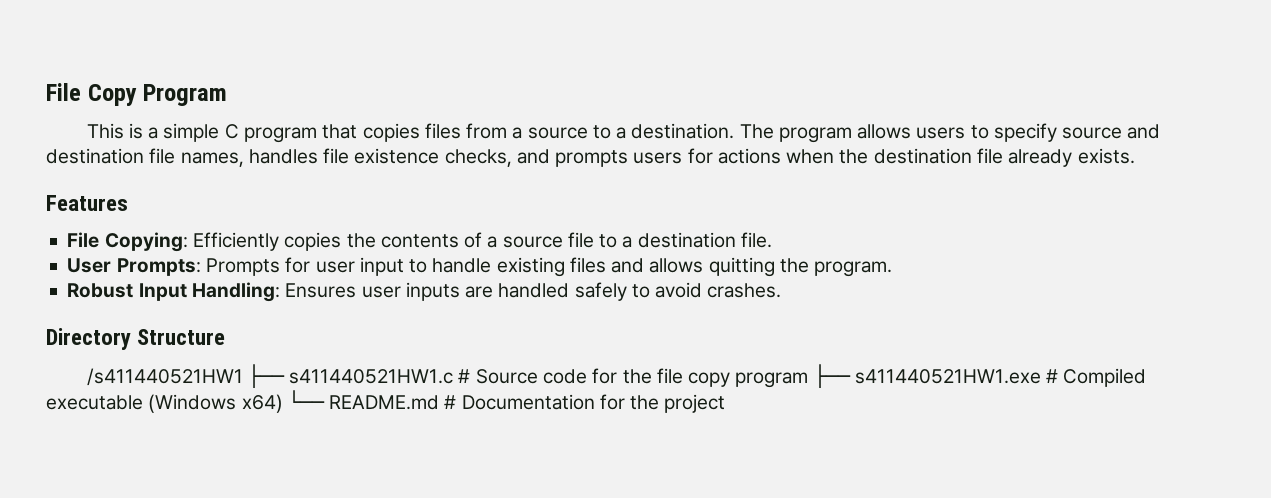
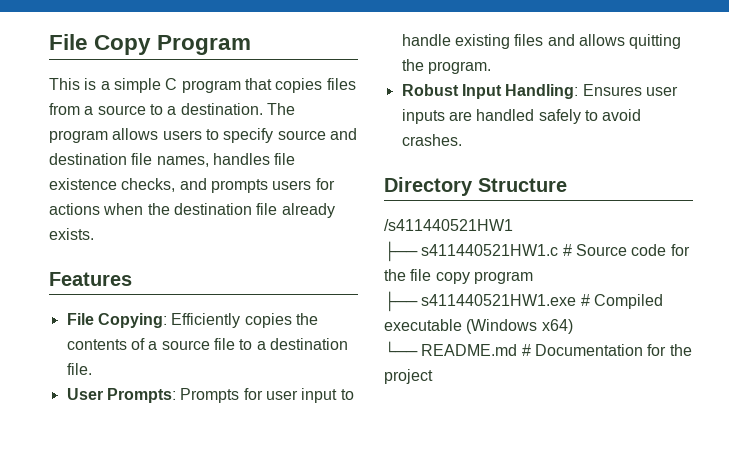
- /s411440521HW1 ├── s411440521HW1.c # Source code for the file copy program ├── s411440521HW1.exe # Compiled executable (Windows x64) └── README.md # Documentation for the project
+ /s411440521HW1
+ ├── s411440521HW1.c # Source code for the file copy program
+ ├── s411440521HW1.exe # Compiled executable (Windows x64)
+ └── README.md # Documentation for the project

